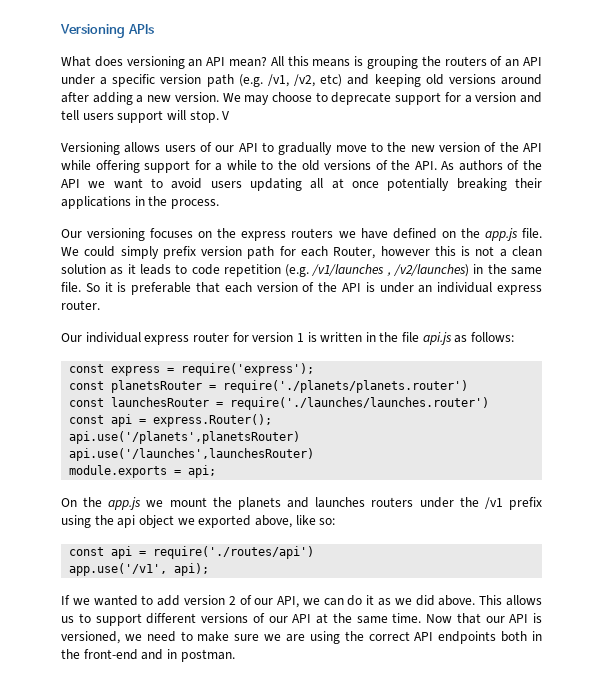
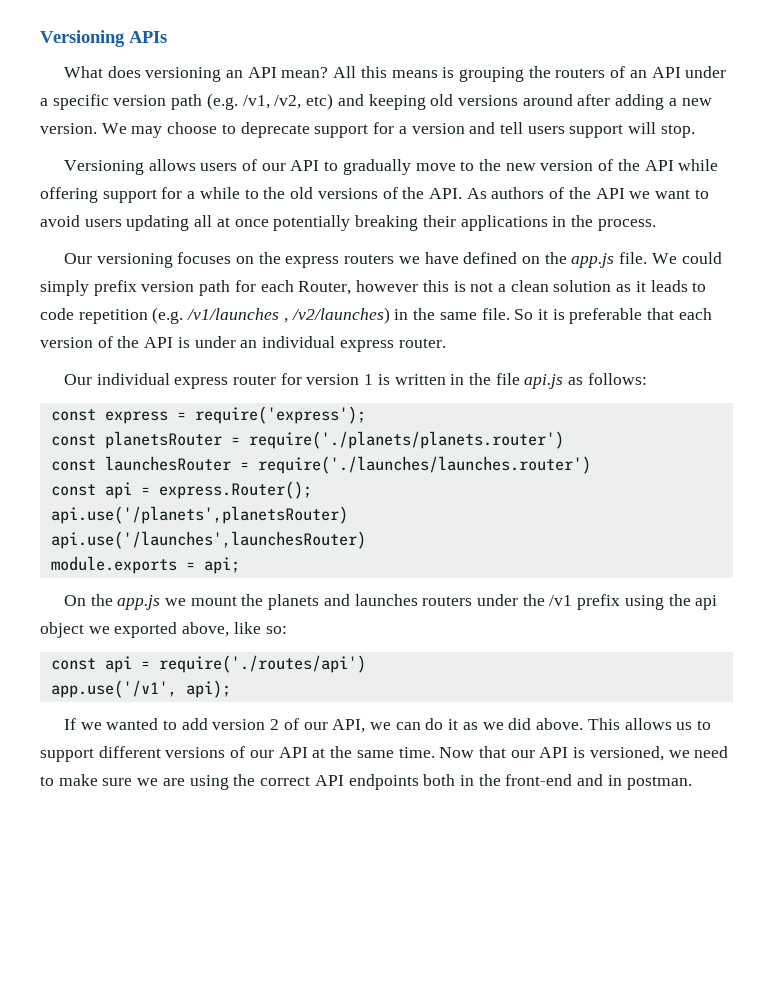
- V

